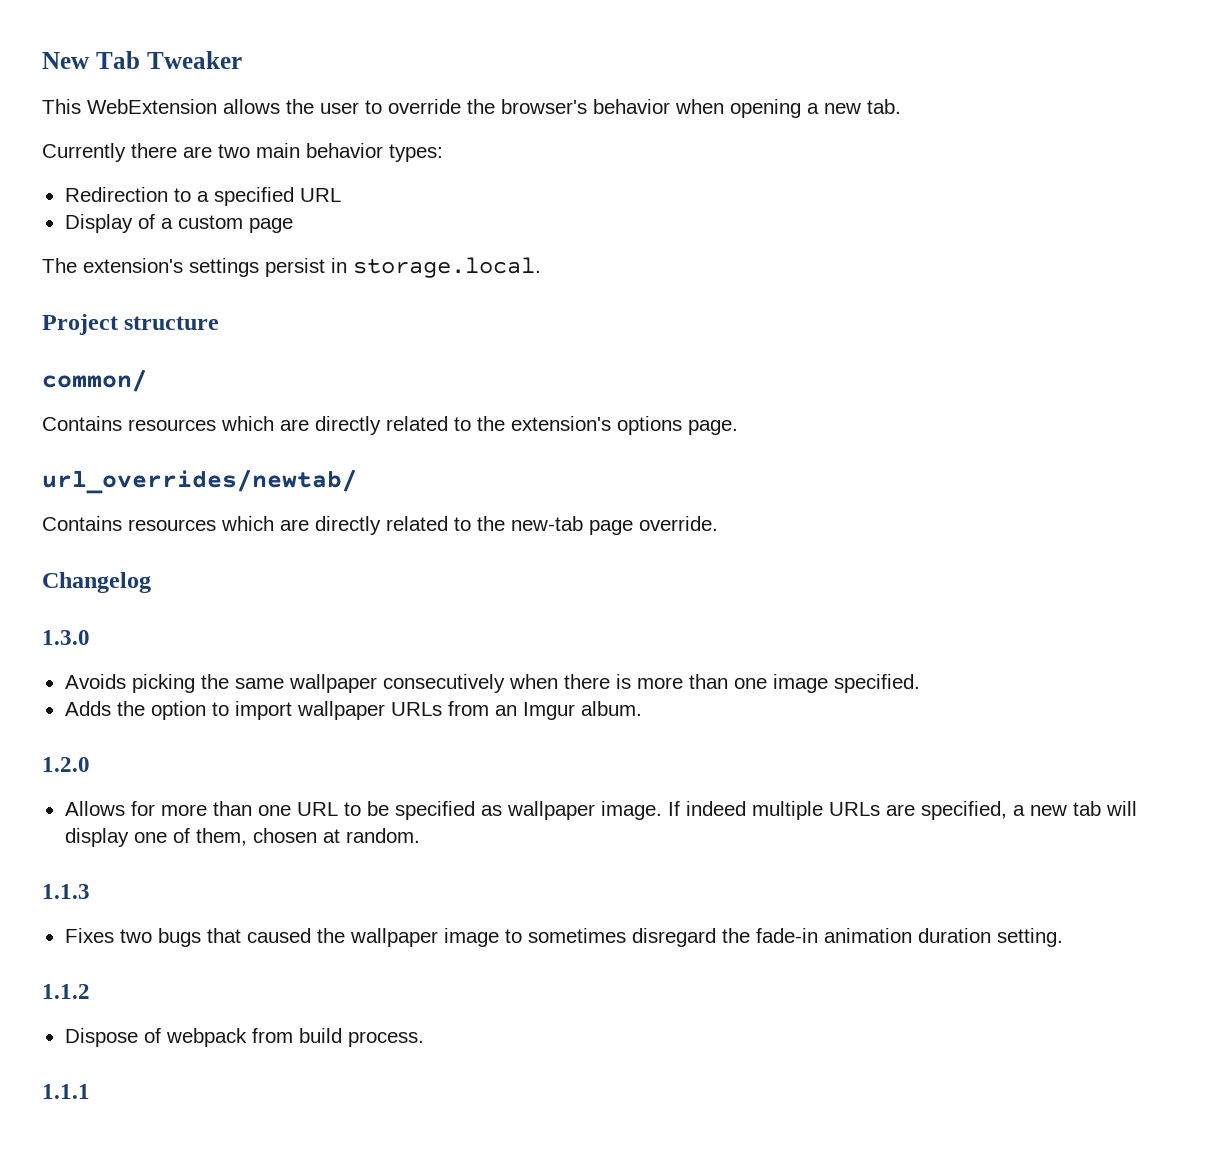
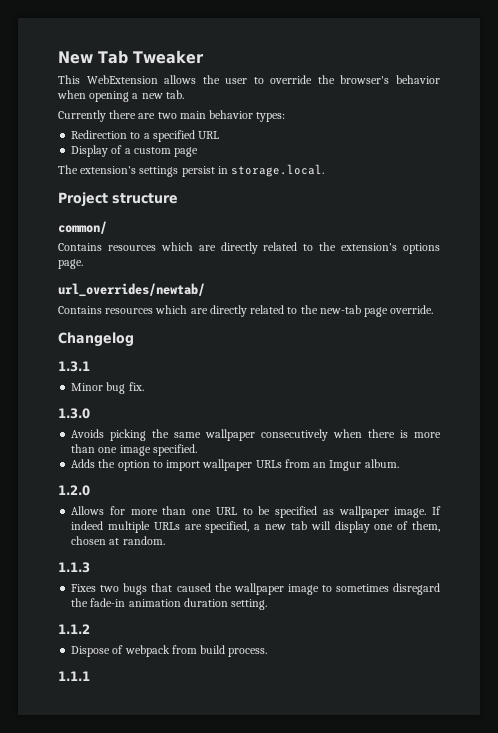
+ 1.3.1
+ Minor bug fix.

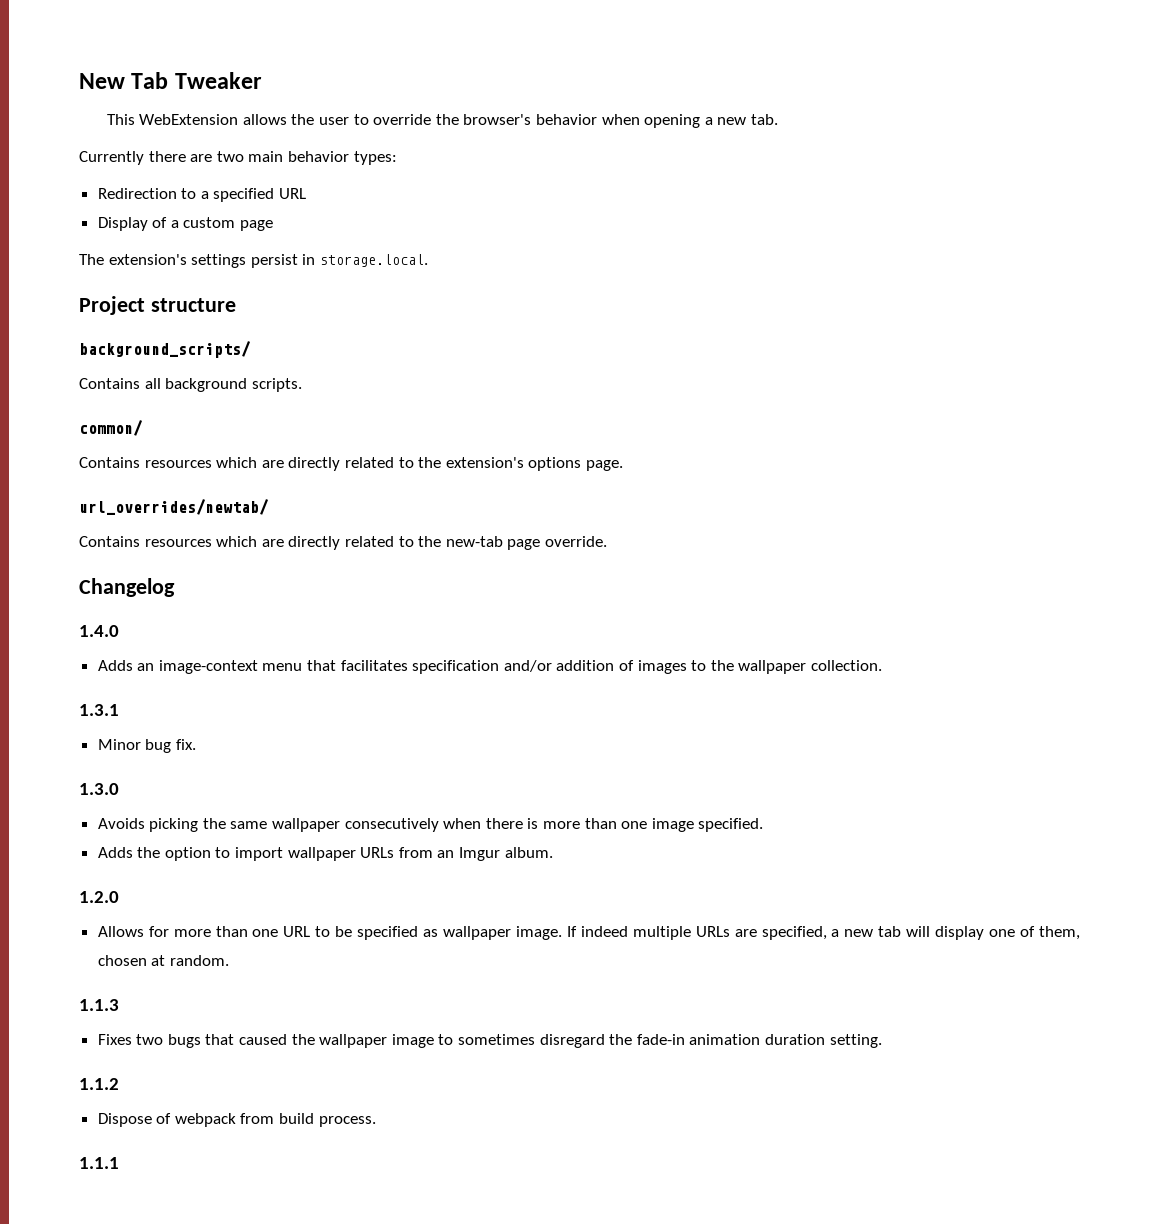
+ background_scripts/
+ Contains all background scripts.
+ 1.4.0
+ Adds an image-context menu that facilitates specification and/or addition of images to the wallpaper collection.

